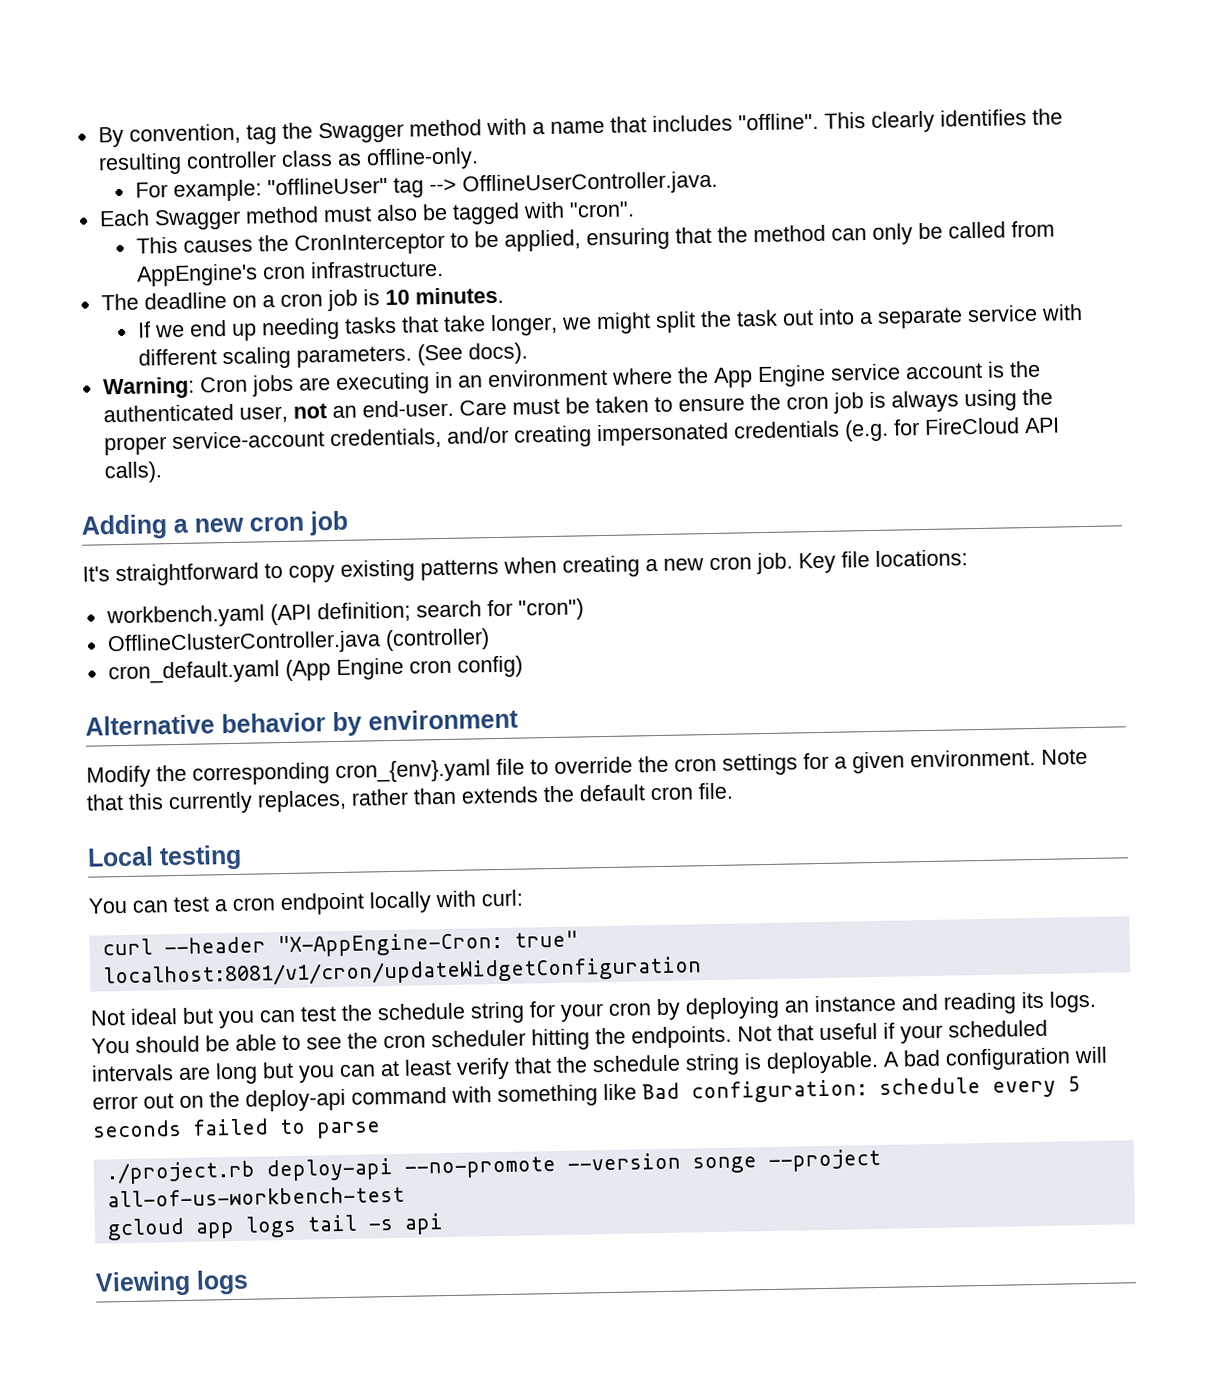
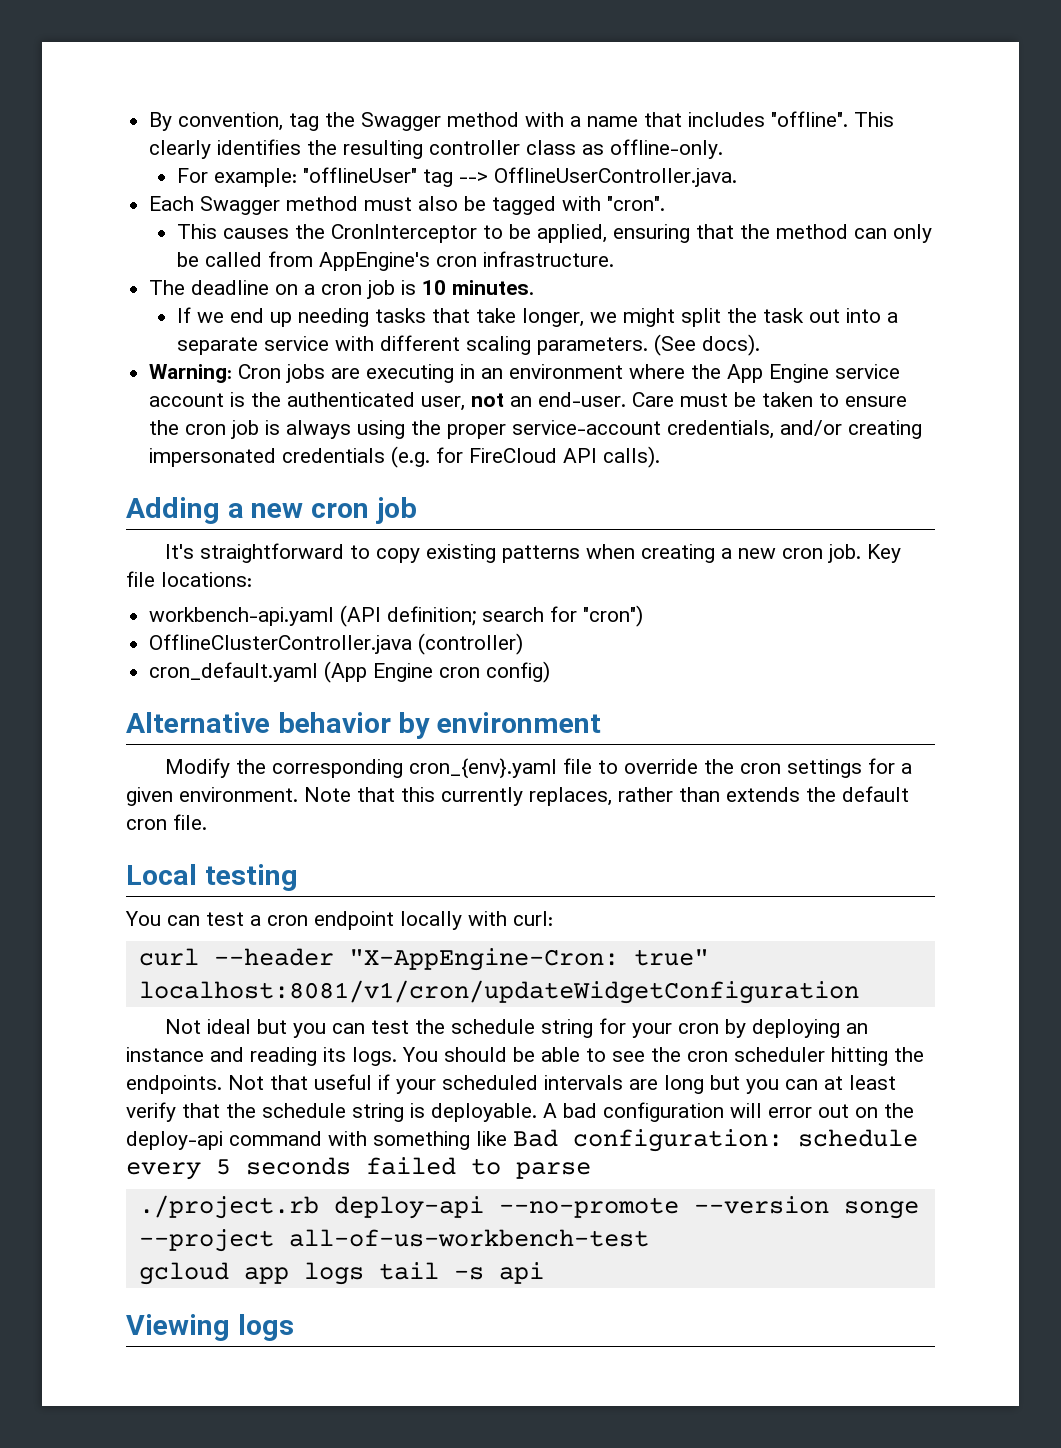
- workbench.yaml (API definition; search for "cron")
+ workbench-api.yaml (API definition; search for "cron")

